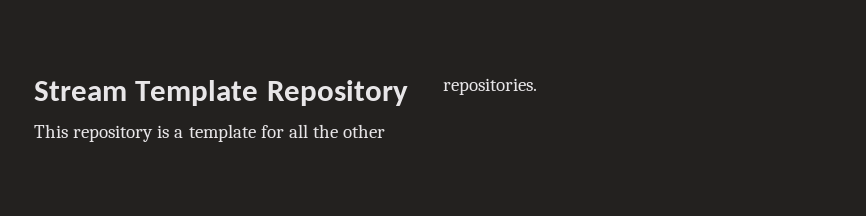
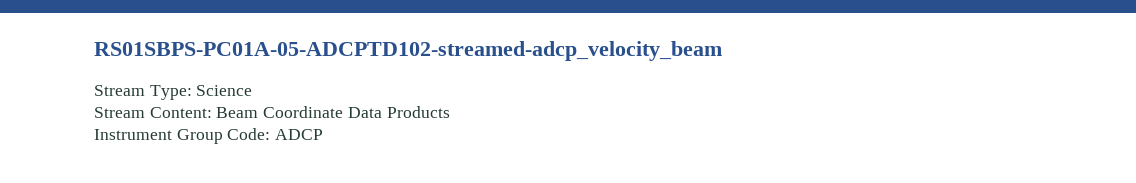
- Stream Template Repository
- This repository is a template for all the other repositories.
+ RS01SBPS-PC01A-05-ADCPTD102-streamed-adcp_velocity_beam
+ Stream Type: Science
+ Stream Content: Beam Coordinate Data Products
+ Instrument Group Code: ADCP

